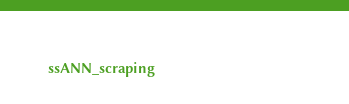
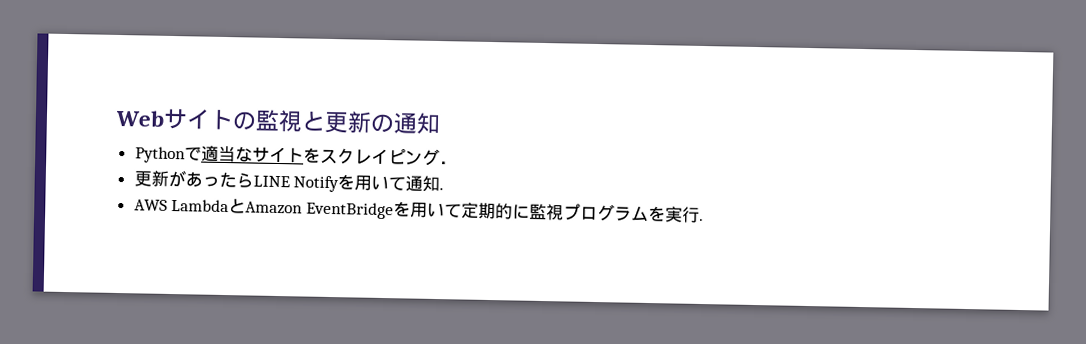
- ssANN_scraping
+ Webサイトの監視と更新の通知
+ Pythonで適当なサイトをスクレイピング．
+ 更新があったらLINE Notifyを用いて通知.
+ AWS LambdaとAmazon EventBridgeを用いて定期的に監視プログラムを実行.

